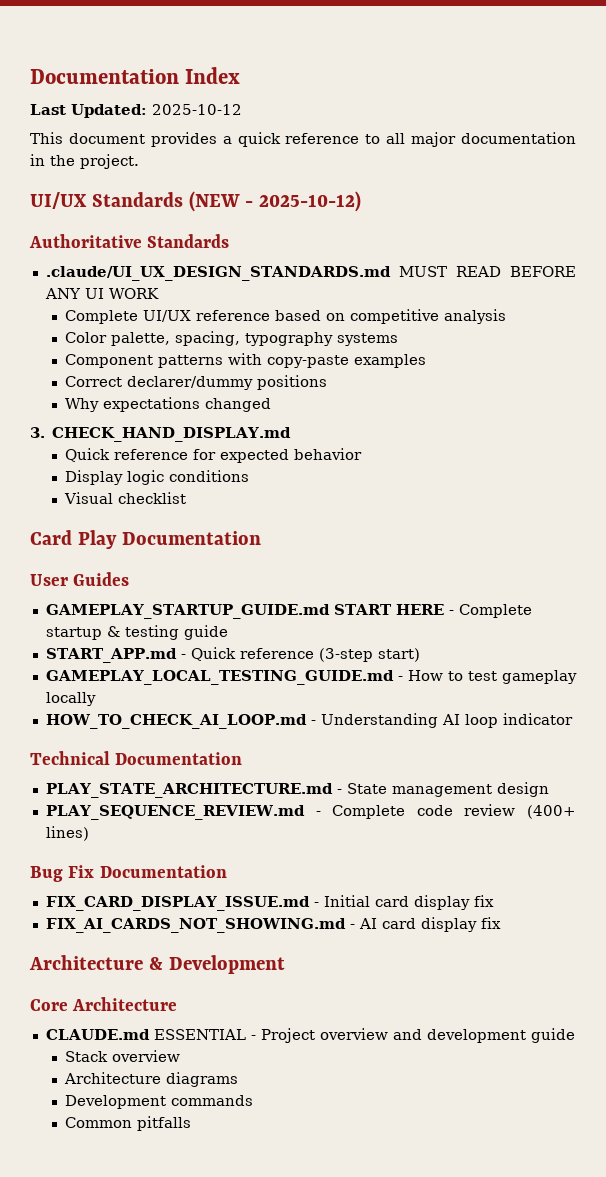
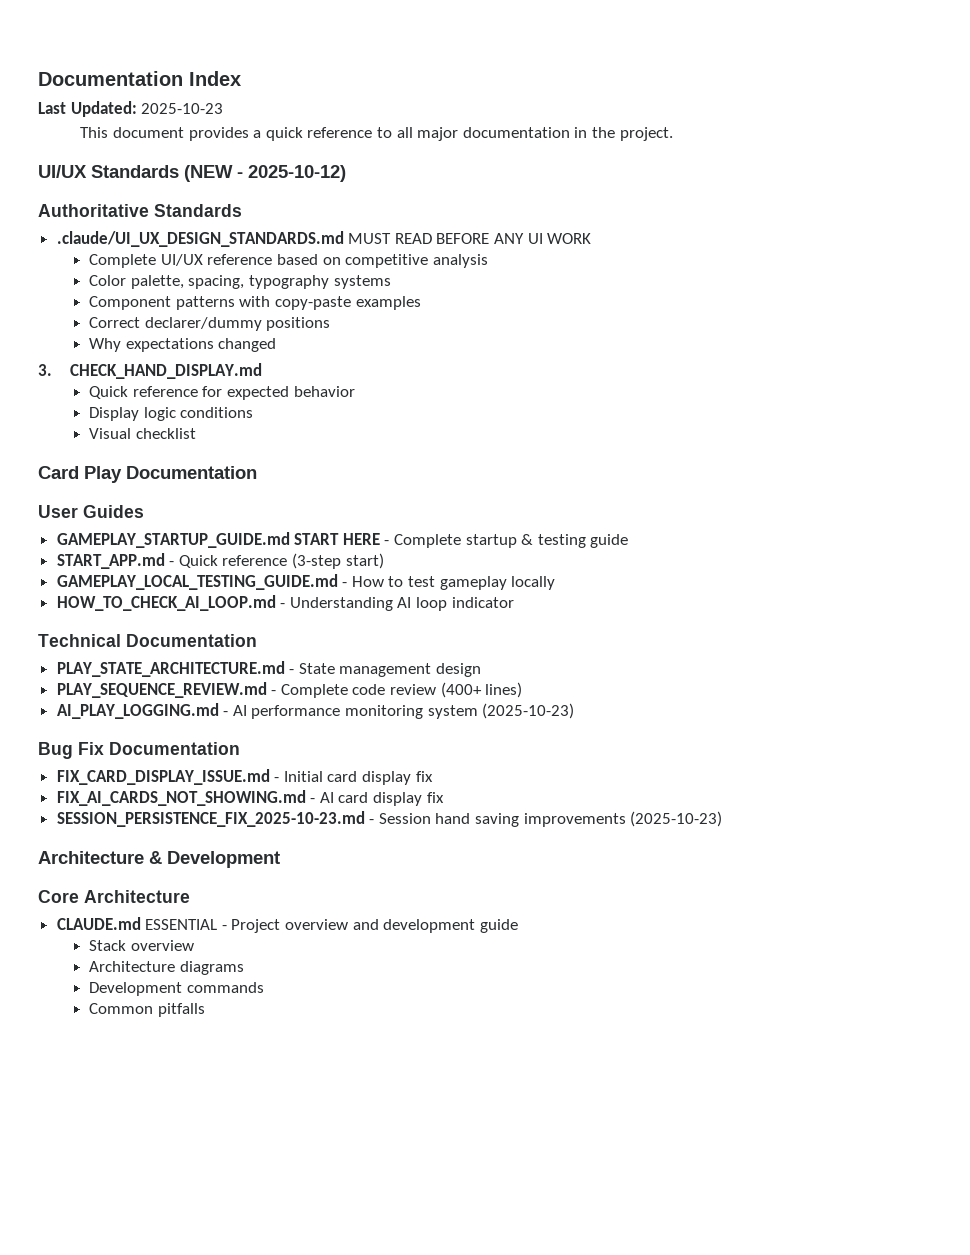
- Last Updated: 2025-10-12
+ Last Updated: 2025-10-23
+ AI_PLAY_LOGGING.md - AI performance monitoring system (2025-10-23)
+ SESSION_PERSISTENCE_FIX_2025-10-23.md - Session hand saving improvements (2025-10-23)

